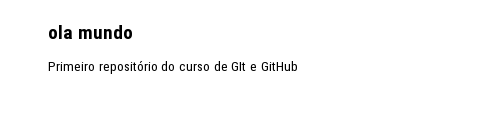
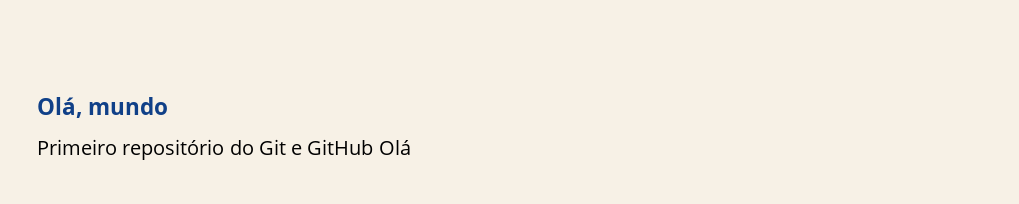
- ola mundo
+ Olá, mundo
- Primeiro repositório do curso de GIt e GitHub
+ Primeiro repositório do Git e GitHub Olá

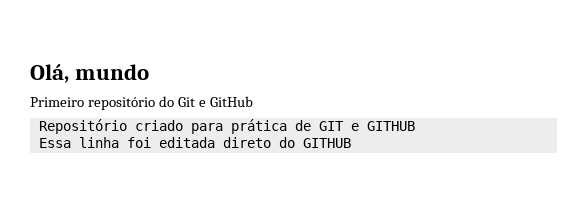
- Primeiro repositório do Git e GitHub Olá
+ Primeiro repositório do Git e GitHub
+ Repositório criado para prática de GIT e GITHUB
+ Essa linha foi editada direto do GITHUB

